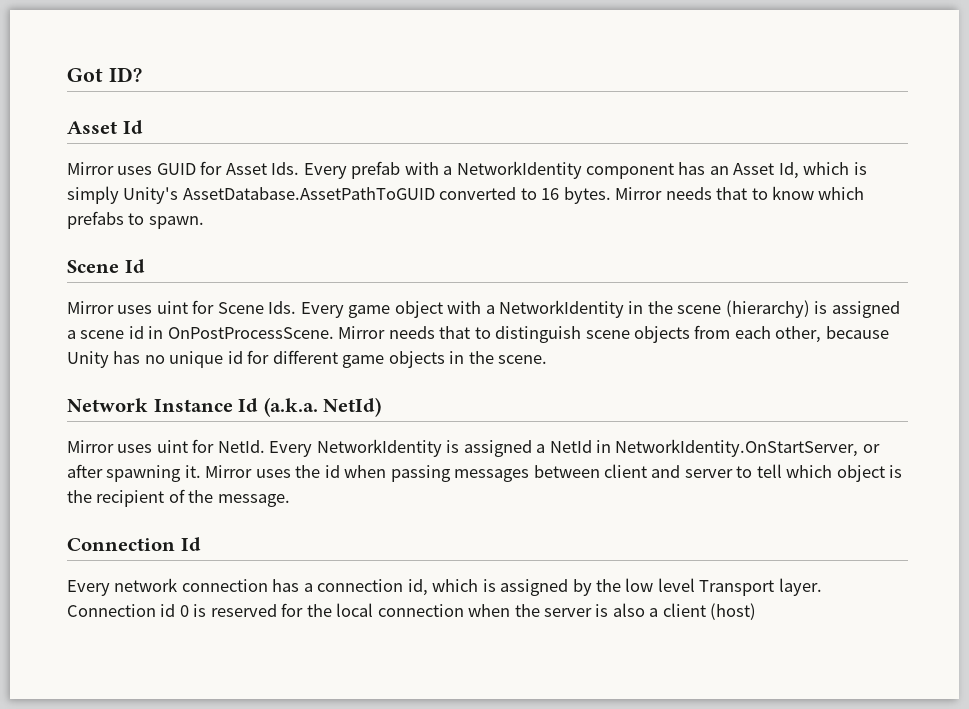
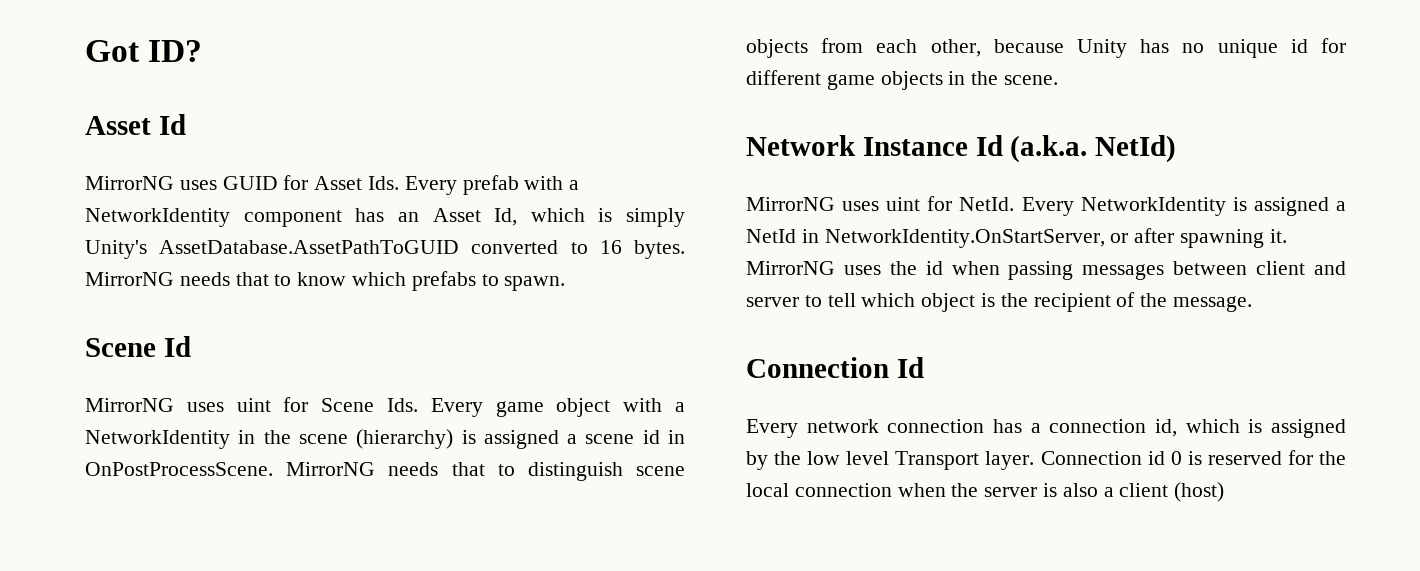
- Mirror uses GUID for Asset Ids. Every prefab with a NetworkIdentity component has an Asset Id, which is simply Unity's AssetDatabase.AssetPathToGUID converted to 16 bytes.
+ MirrorNG uses GUID for Asset Ids. Every prefab with a NetworkIdentity component has an Asset Id, which is simply Unity's AssetDatabase.AssetPathToGUID converted to 16 bytes.
- Mirror needs that to know which prefabs to spawn.
+ MirrorNG needs that to know which prefabs to spawn.
- Mirror uses uint for Scene Ids. Every game object with a NetworkIdentity in the scene (hierarchy) is assigned a scene id in OnPostProcessScene.
+ MirrorNG uses uint for Scene Ids. Every game object with a NetworkIdentity in the scene (hierarchy) is assigned a scene id in OnPostProcessScene.
- Mirror needs that to distinguish scene objects from each other, because Unity has no unique id for different game objects in the scene.
+ MirrorNG needs that to distinguish scene objects from each other, because Unity has no unique id for different game objects in the scene.
- Mirror uses uint for NetId.
+ MirrorNG uses uint for NetId.
- Mirror uses the id when passing messages between client and server to tell which object is the recipient of the message.
+ MirrorNG uses the id when passing messages between client and server to tell which object is the recipient of the message.

